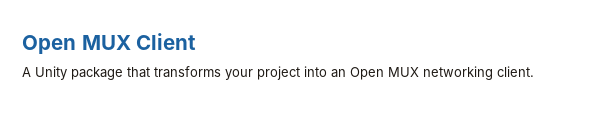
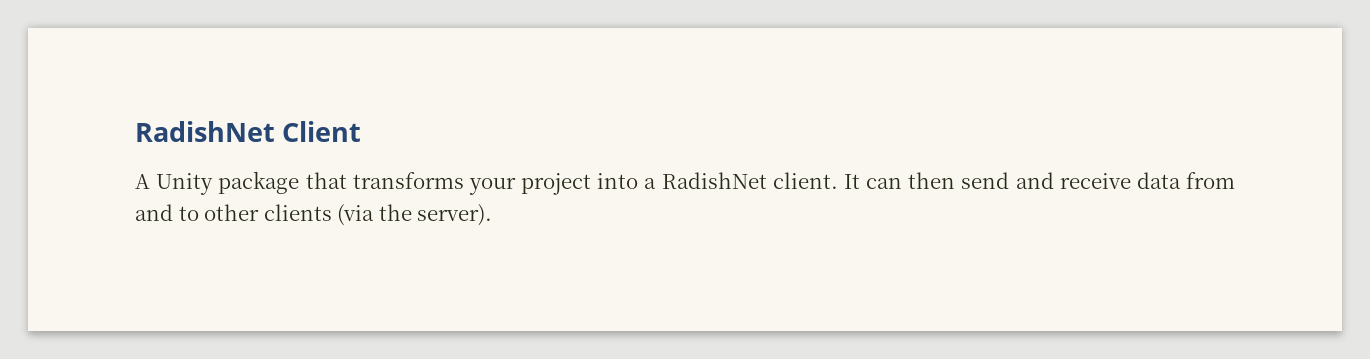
- Open MUX Client
+ RadishNet Client
- A Unity package that transforms your project into an Open MUX networking client.
+ A Unity package that transforms your project into a RadishNet client. It can then send and receive data from and to other clients (via the server).

